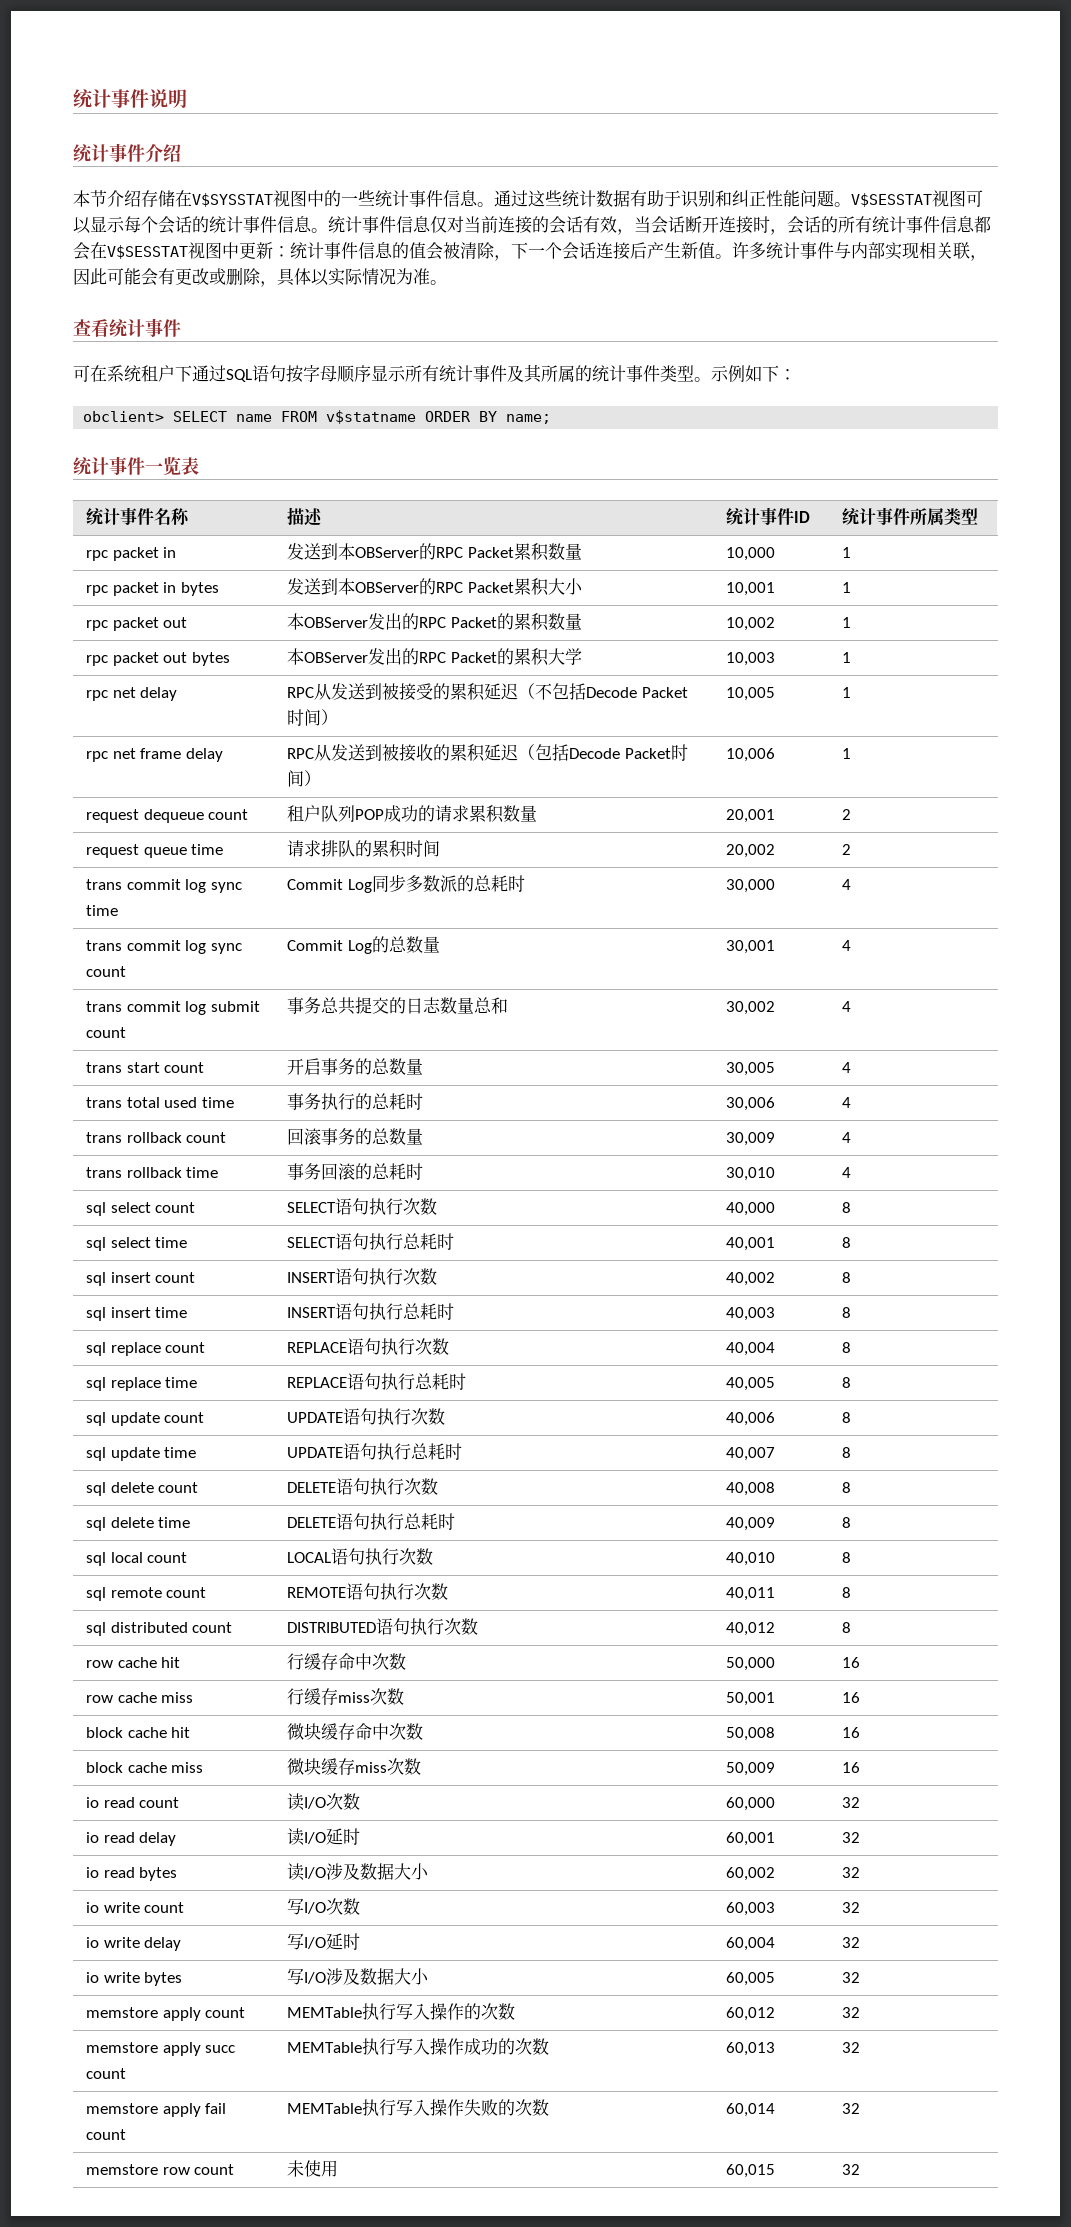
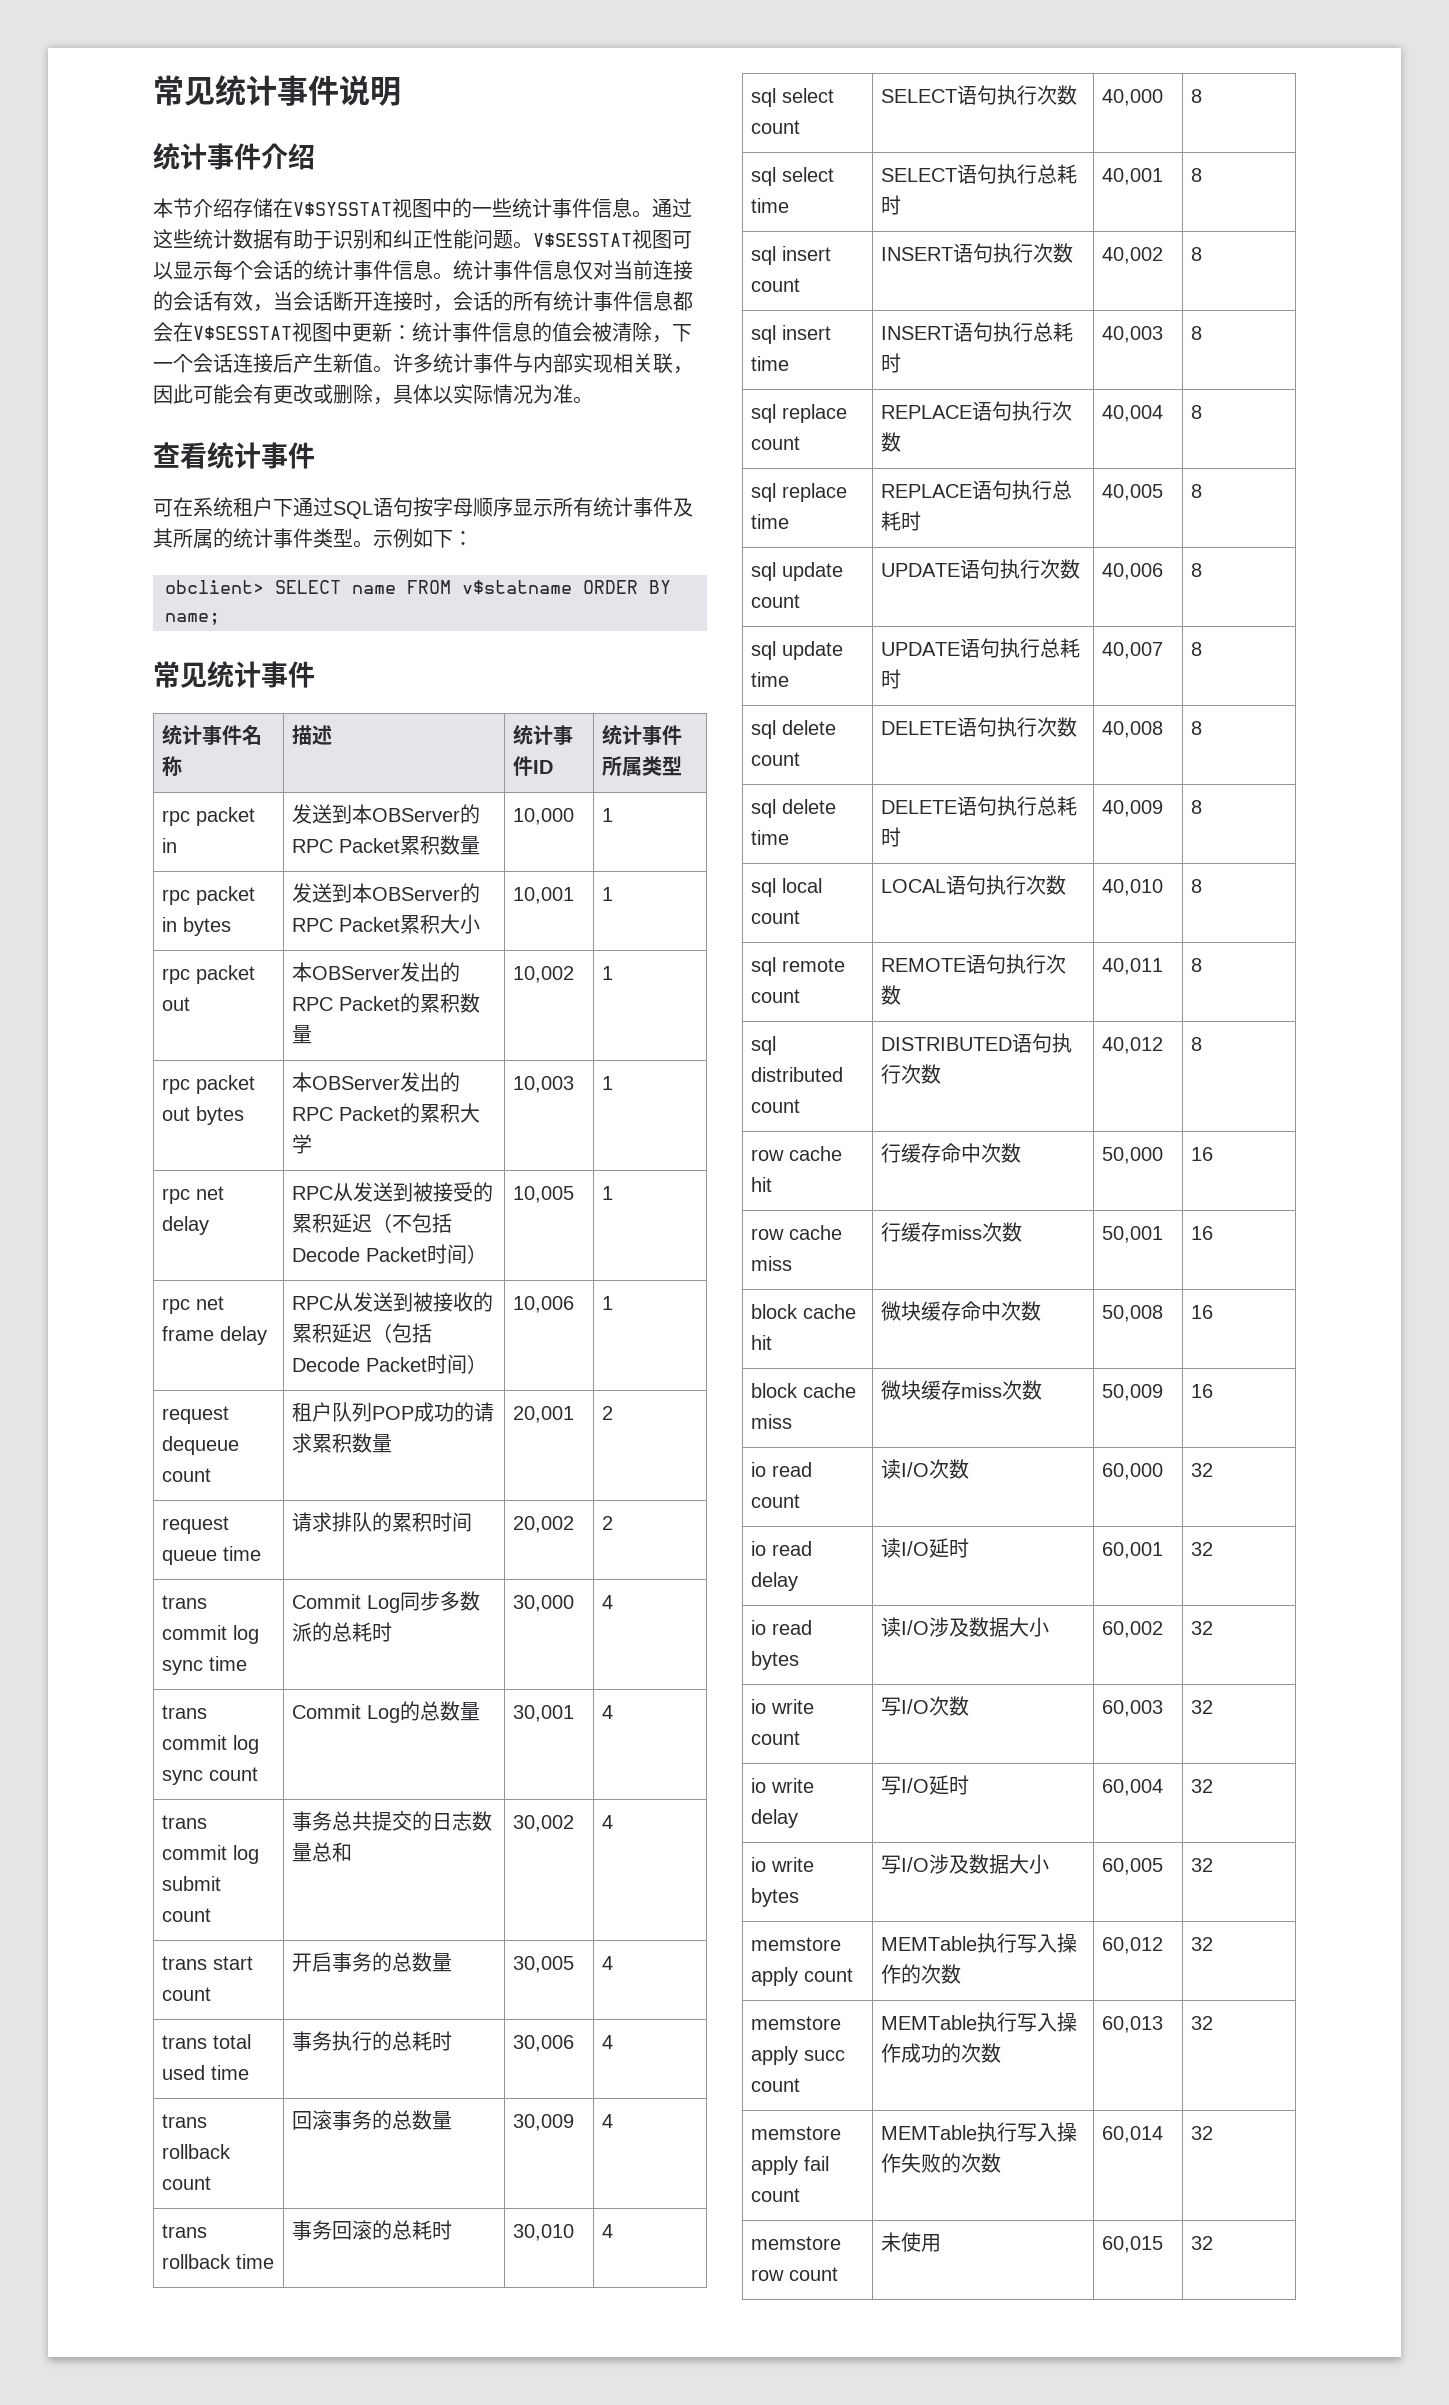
- 统计事件说明
+ 常见统计事件说明
  obclient> SELECT name FROM v$statname ORDER BY name;
- 统计事件一览表
+ 常见统计事件

